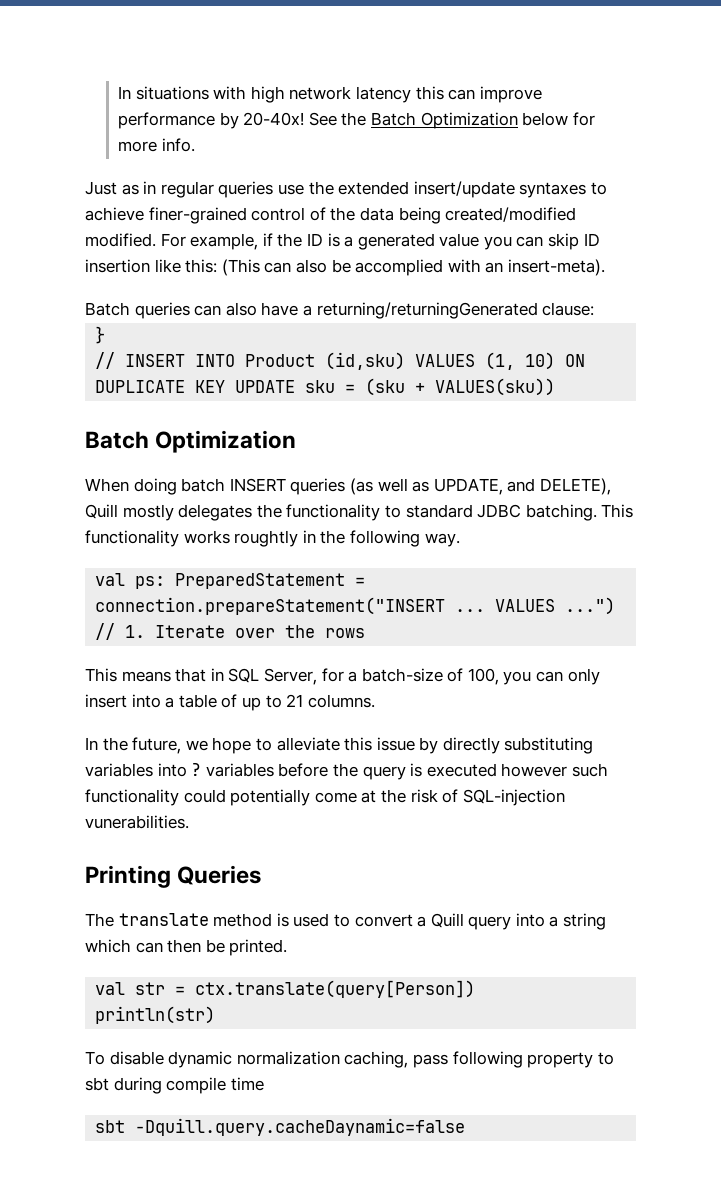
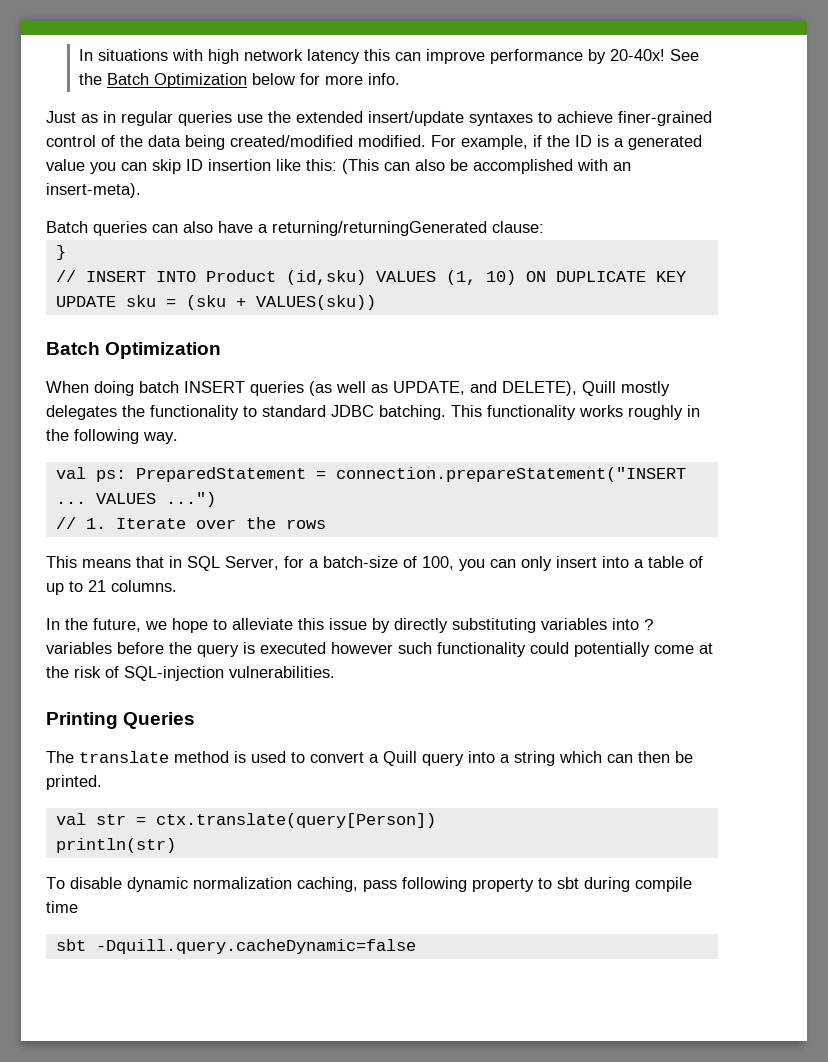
- For example, if the ID is a generated value you can skip ID insertion like this: (This can also be accomplied with an insert-meta).
+ For example, if the ID is a generated value you can skip ID insertion like this: (This can also be accomplished with an insert-meta).
- This functionality works roughtly in the following way.
+ This functionality works roughly in the following way.
- In the future, we hope to alleviate this issue by directly substituting variables into ? variables before the query is executed however such functionality could potentially come at the risk of SQL-injection vunerabilities.
+ In the future, we hope to alleviate this issue by directly substituting variables into ? variables before the query is executed however such functionality could potentially come at the risk of SQL-injection vulnerabilities.
- sbt -Dquill.query.cacheDaynamic=false
+ sbt -Dquill.query.cacheDynamic=false

